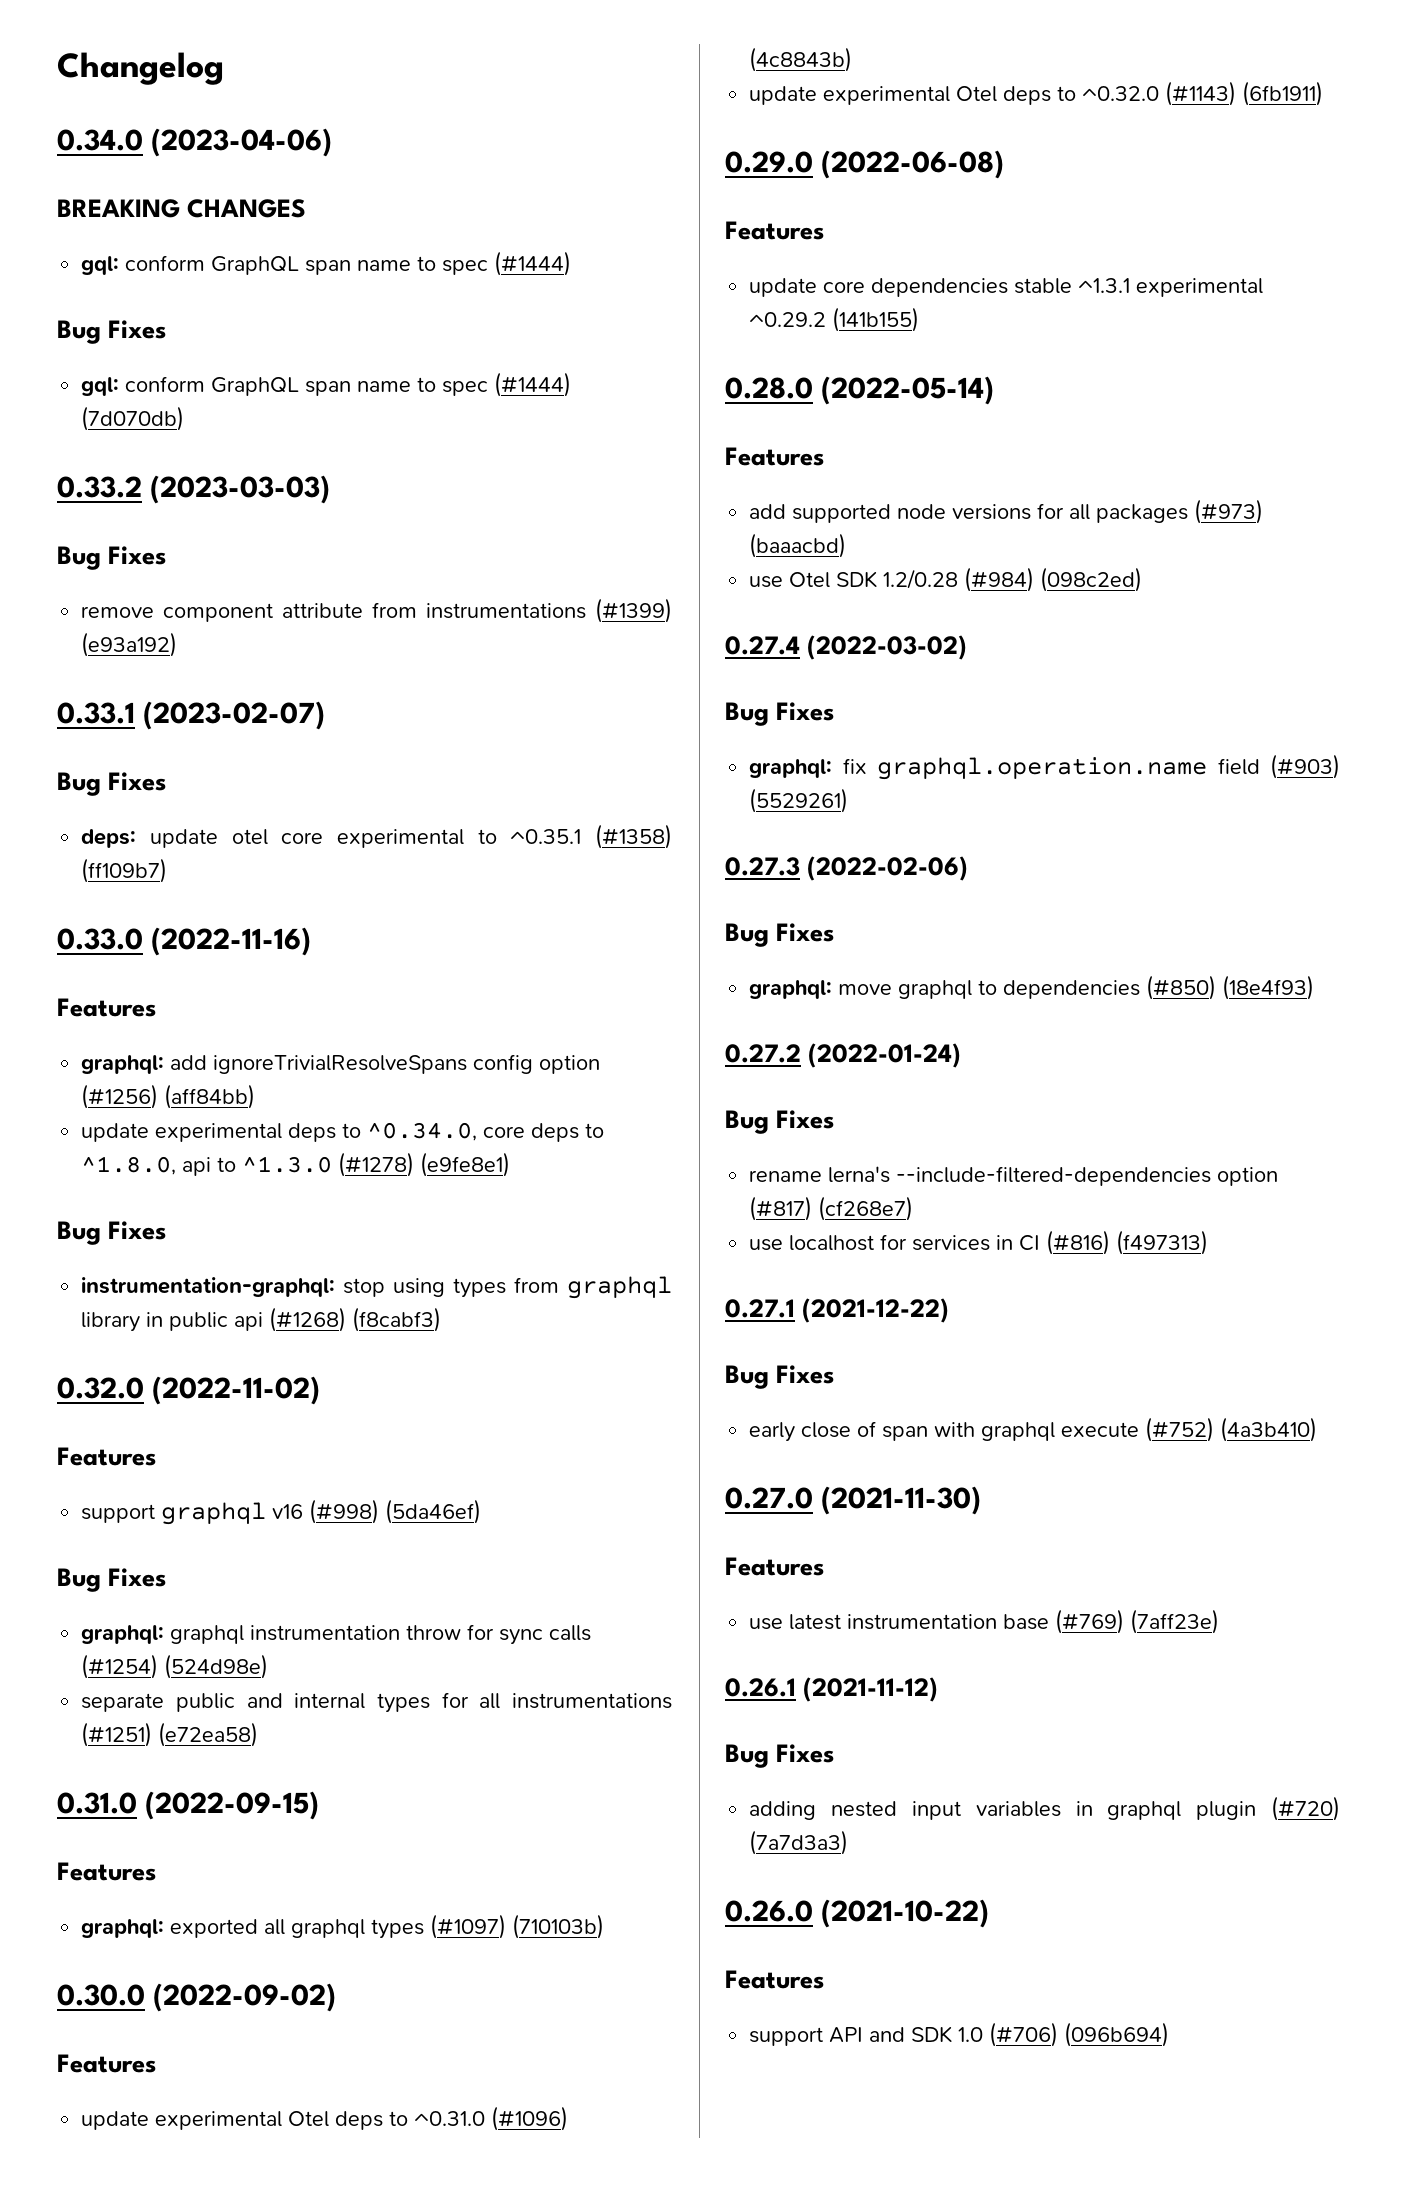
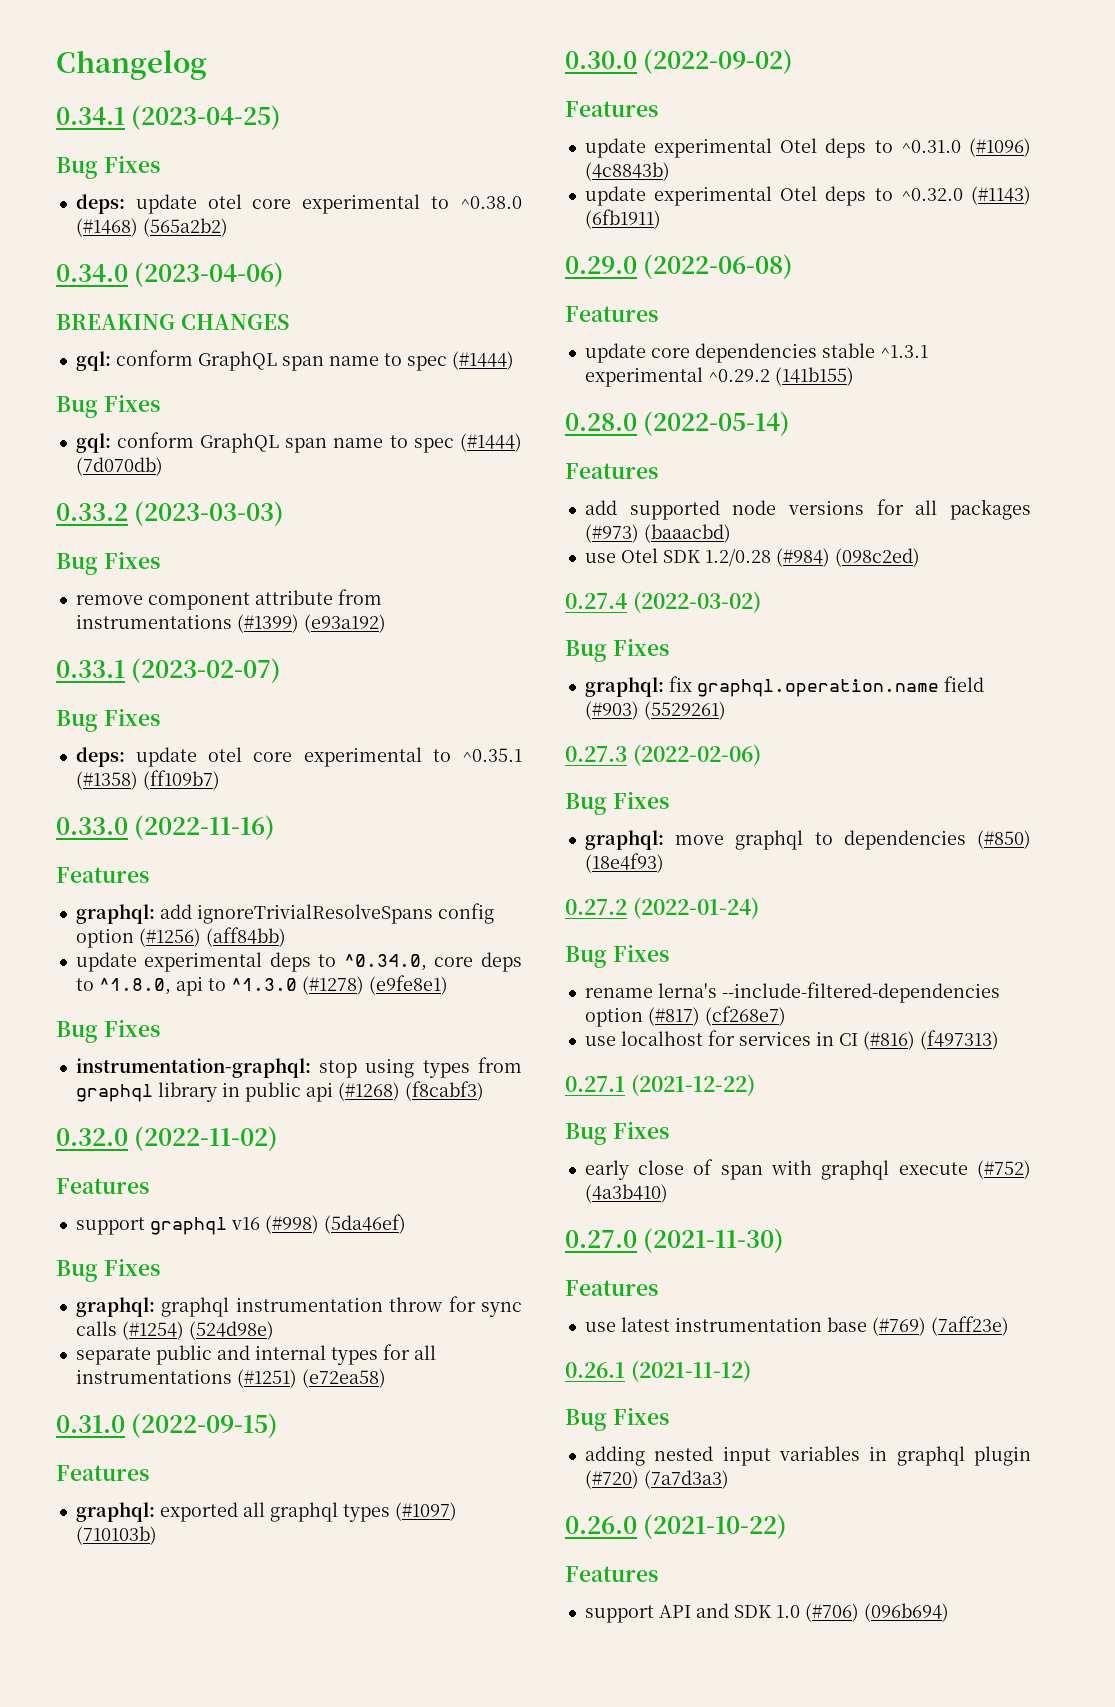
+ 0.34.1 (2023-04-25)
+ Bug Fixes
+ deps: update otel core experimental to ^0.38.0 (#1468) (565a2b2)

